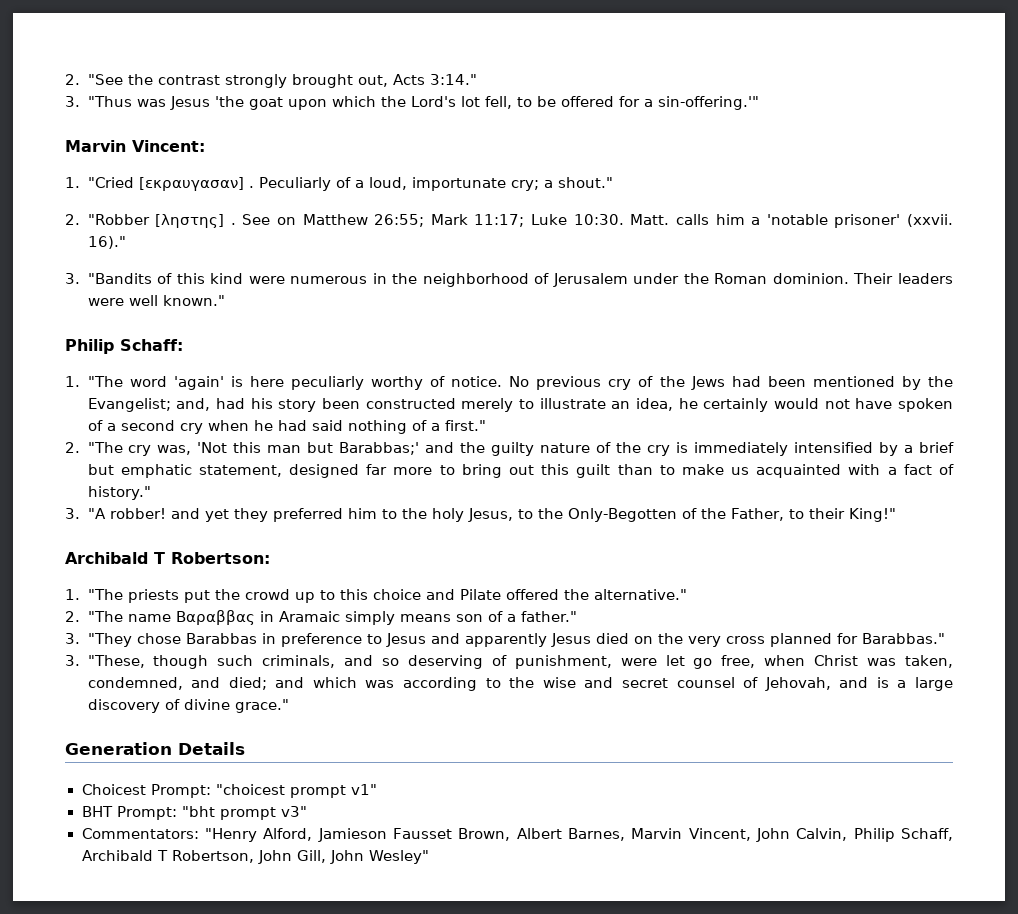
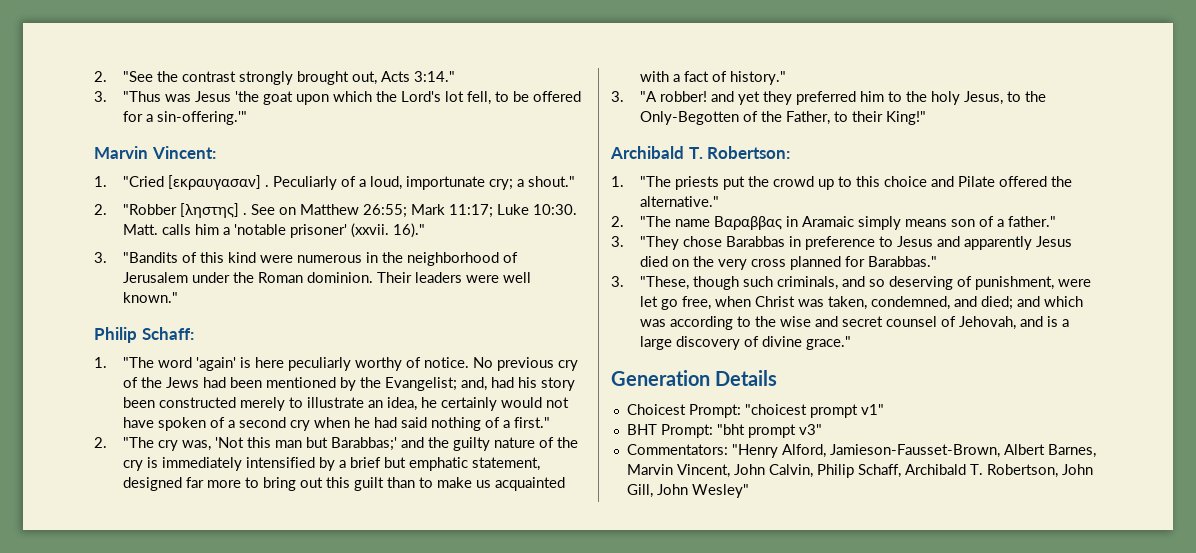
- Archibald T Robertson:
+ Archibald T. Robertson:
- Commentators: "Henry Alford, Jamieson Fausset Brown, Albert Barnes, Marvin Vincent, John Calvin, Philip Schaff, Archibald T Robertson, John Gill, John Wesley"
+ Commentators: "Henry Alford, Jamieson-Fausset-Brown, Albert Barnes, Marvin Vincent, John Calvin, Philip Schaff, Archibald T. Robertson, John Gill, John Wesley"

